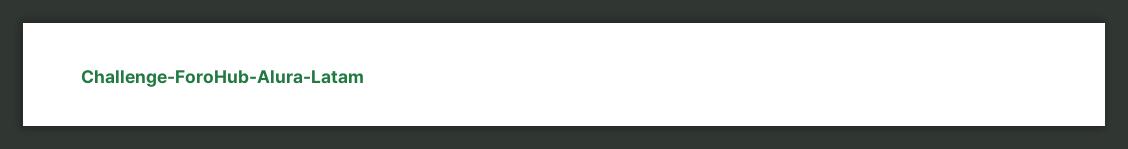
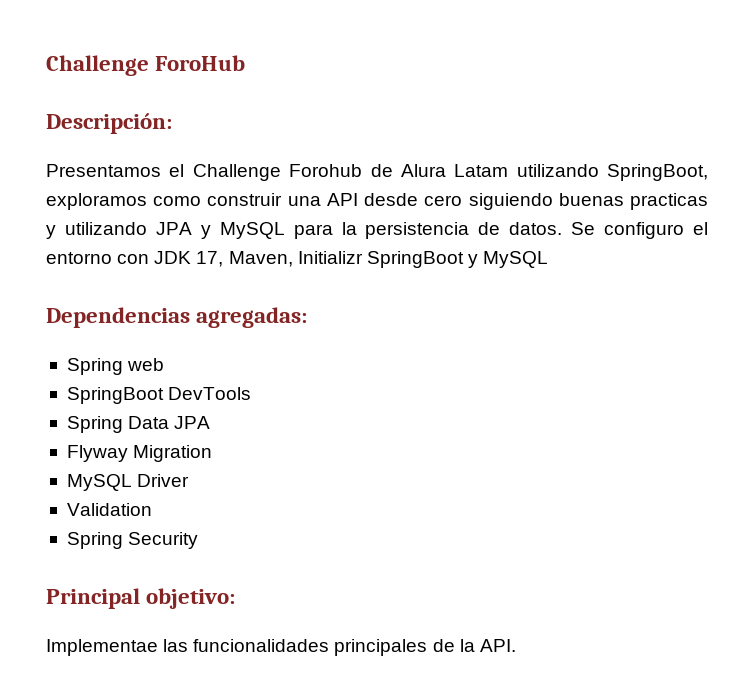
- Challenge-ForoHub-Alura-Latam
+ Challenge ForoHub
+ Descripción:
+ Presentamos el Challenge Forohub de Alura Latam utilizando SpringBoot, exploramos como construir una API desde cero siguiendo buenas practicas y utilizando JPA y MySQL para la persistencia de datos. Se configuro el entorno con JDK 17, Maven, Initializr SpringBoot y MySQL
+ Dependencias agregadas:
+ Spring web
+ SpringBoot DevTools
+ Spring Data JPA
+ Flyway Migration
+ MySQL Driver
+ Validation
+ Spring Security
+ Principal objetivo:
+ Implementae las funcionalidades principales de la API.

